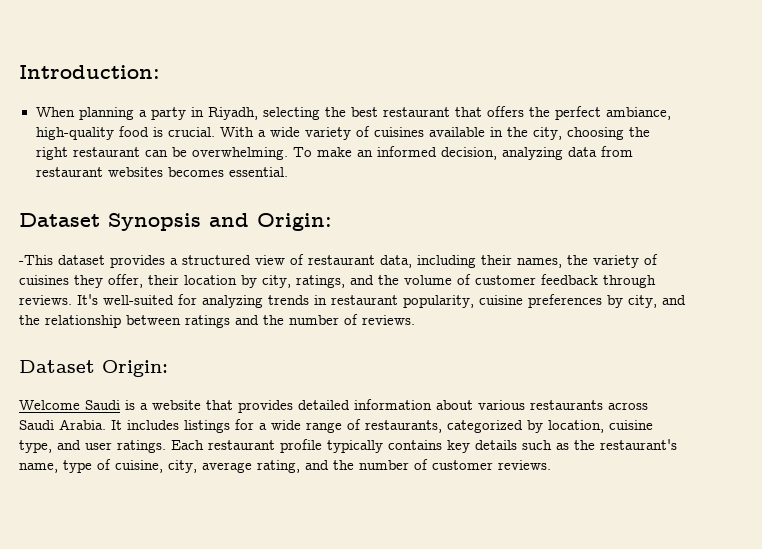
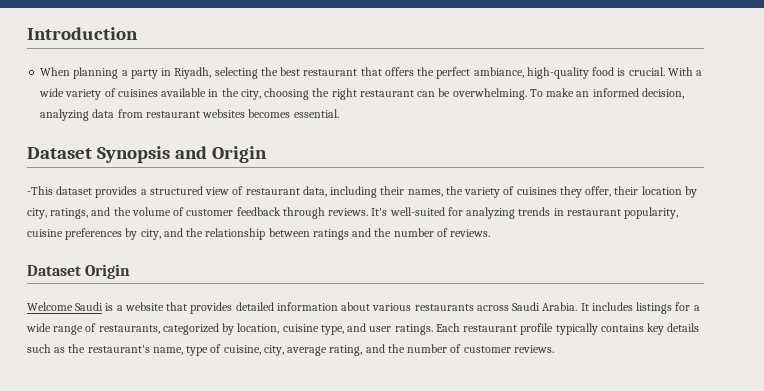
- Introduction:
+ Introduction
- Dataset Synopsis and Origin:
+ Dataset Synopsis and Origin
- Dataset Origin:
+ Dataset Origin

